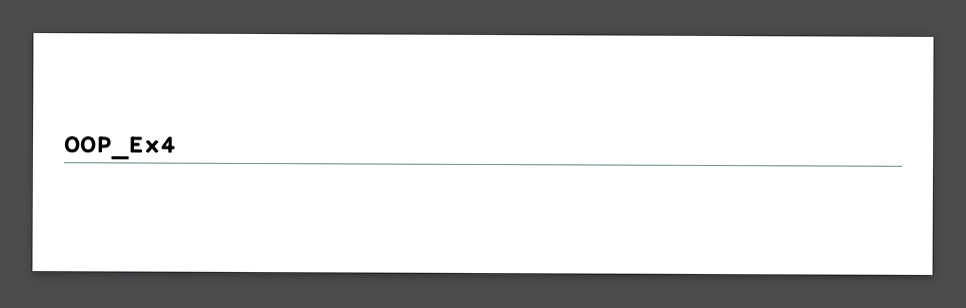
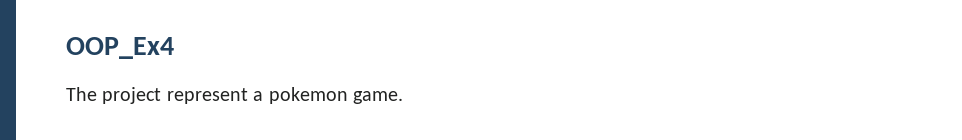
+ The project represent a pokemon game.

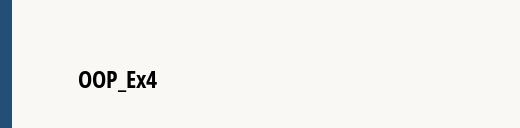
- The project represent a pokemon game.

